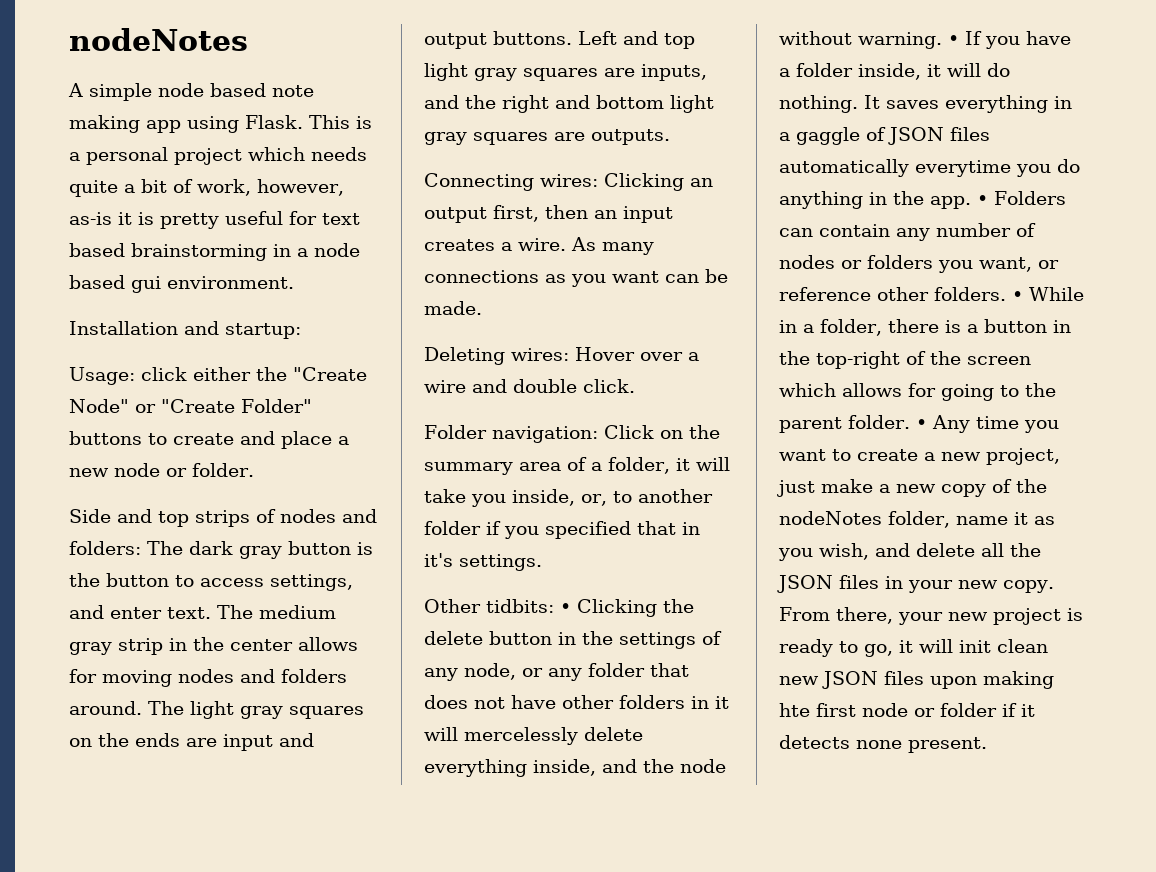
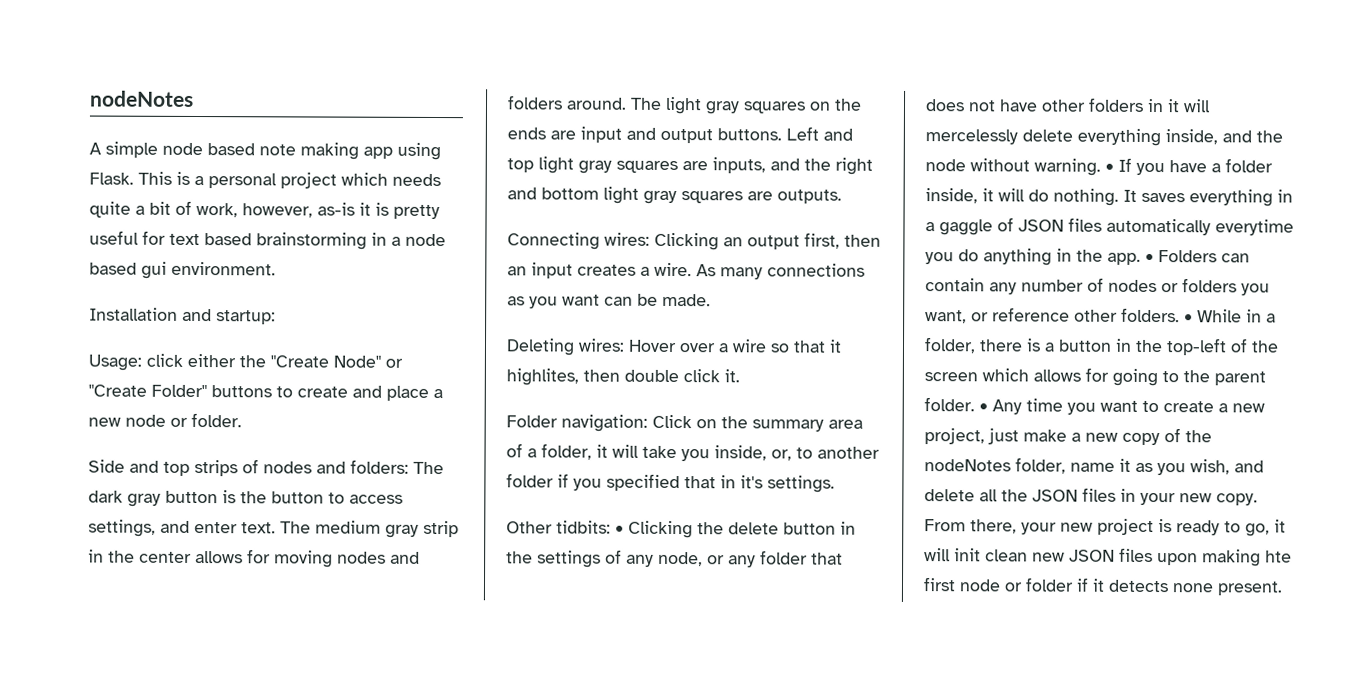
- Deleting wires: Hover over a wire and double click.
+ Deleting wires: Hover over a wire so that it highlites, then double click it.
- • While in a folder, there is a button in the top-right of the screen which allows for going to the parent folder.
+ • While in a folder, there is a button in the top-left of the screen which allows for going to the parent folder.

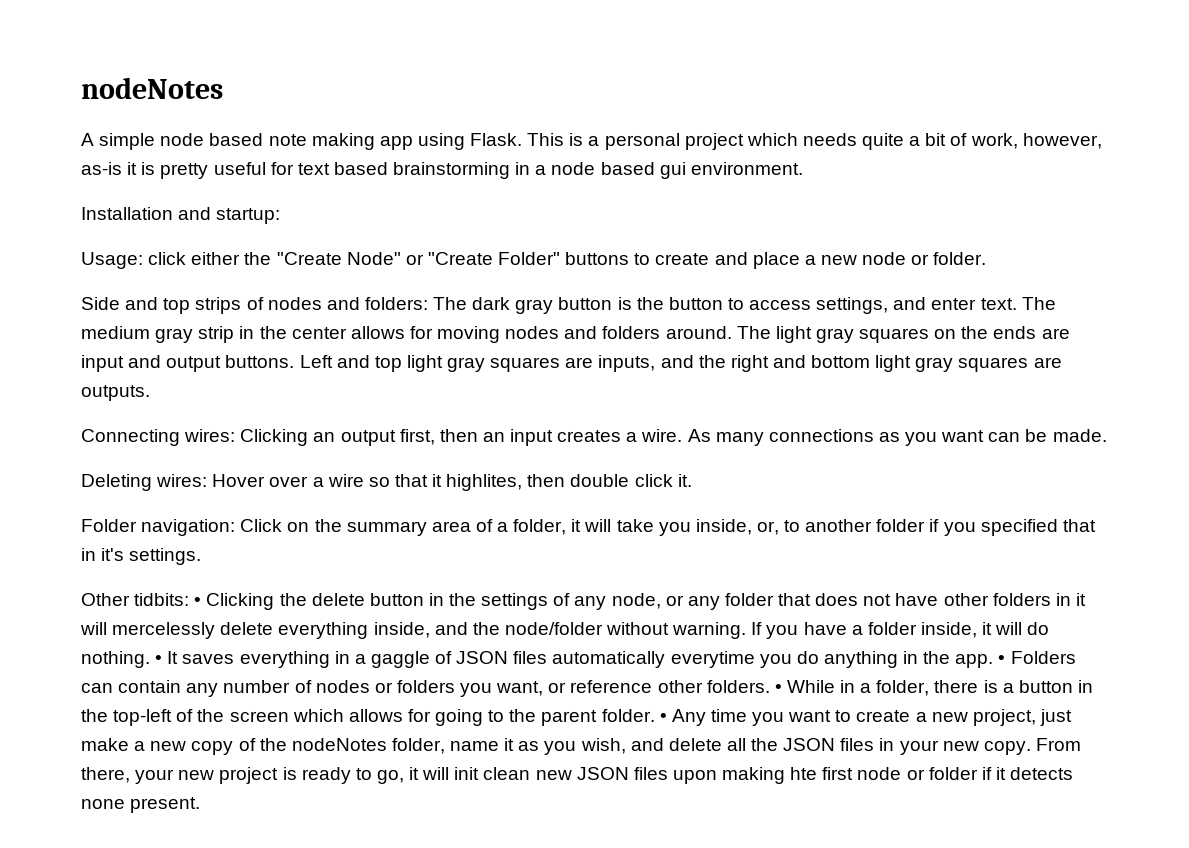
- Other tidbits: • Clicking the delete button in the settings of any node, or any folder that does not have other folders in it will mercelessly delete everything inside, and the node without warning.
+ Other tidbits: • Clicking the delete button in the settings of any node, or any folder that does not have other folders in it will mercelessly delete everything inside, and the node/folder without warning.
- • If you have a folder inside, it will do nothing.
+ If you have a folder inside, it will do nothing.
- It saves everything in a gaggle of JSON files automatically everytime you do anything in the app.
+ • It saves everything in a gaggle of JSON files automatically everytime you do anything in the app.

